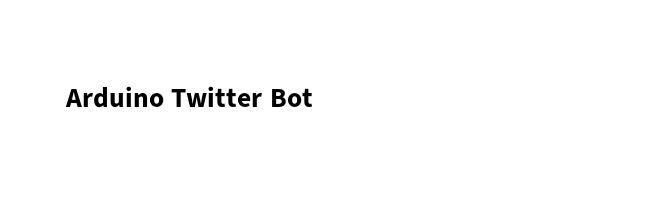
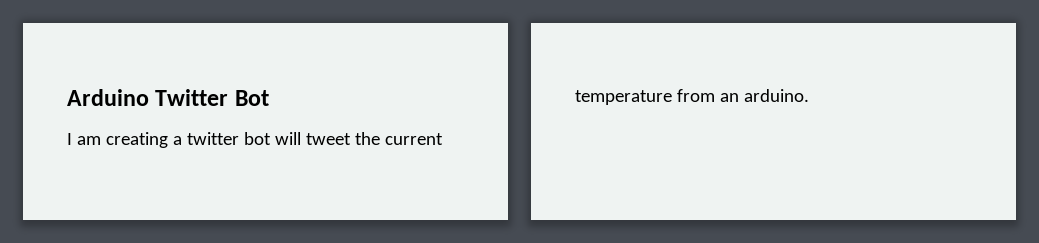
+ I am creating a twitter bot will tweet the current temperature from an arduino.

